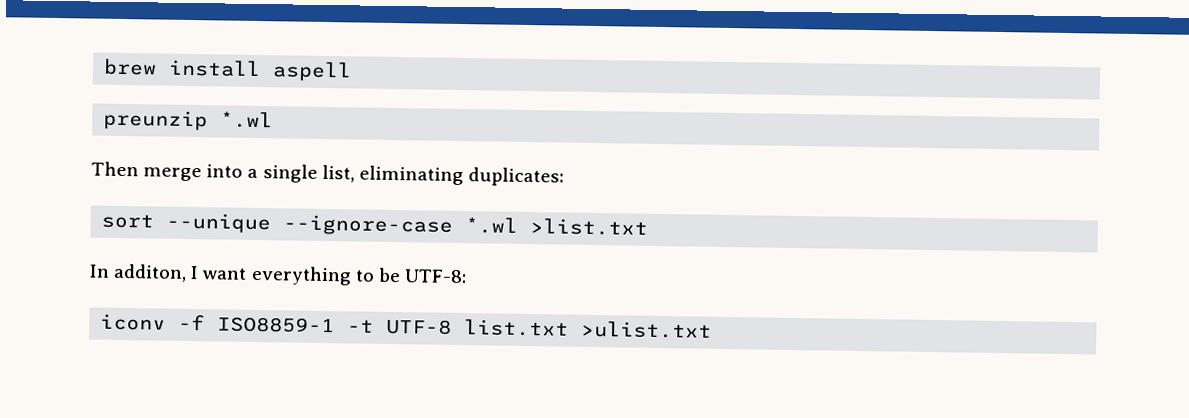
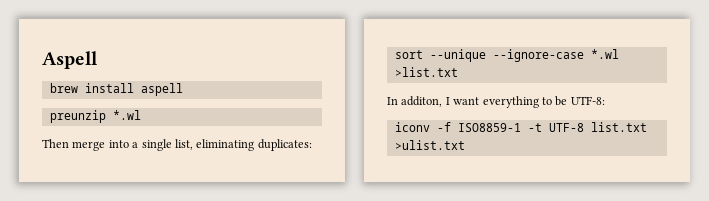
+ Aspell

